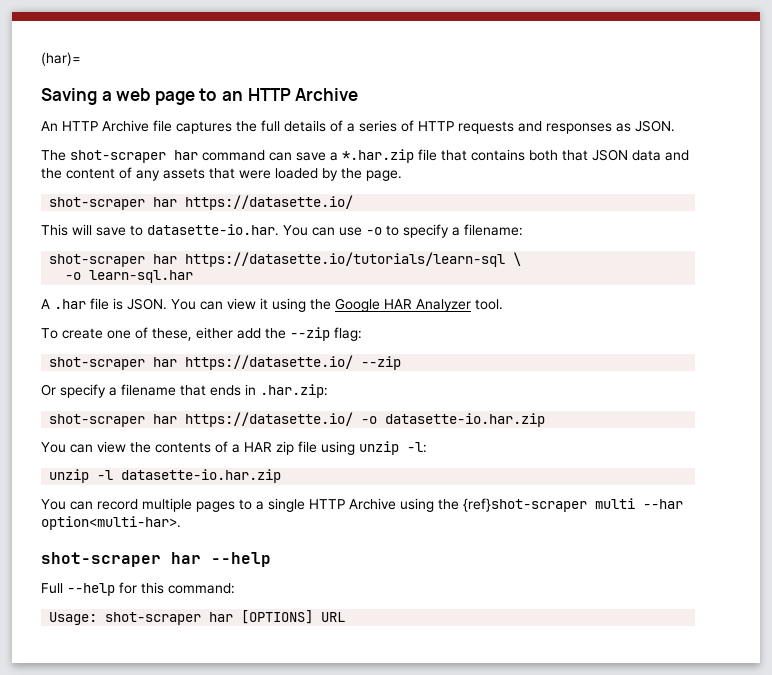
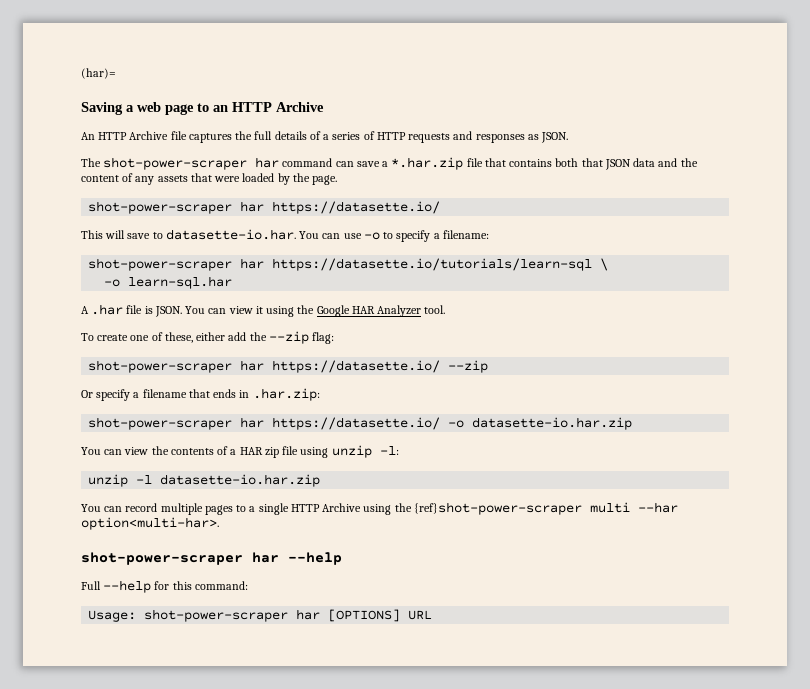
- The shot-scraper har command can save a *.har.zip file that contains both that JSON data and the content of any assets that were loaded by the page.
- shot-scraper har https://datasette.io/
+ The shot-power-scraper har command can save a *.har.zip file that contains both that JSON data and the content of any assets that were loaded by the page.
+ shot-power-scraper har https://datasette.io/
- shot-scraper har https://datasette.io/tutorials/learn-sql \
+ shot-power-scraper har https://datasette.io/tutorials/learn-sql \
- shot-scraper har https://datasette.io/ --zip
+ shot-power-scraper har https://datasette.io/ --zip
- shot-scraper har https://datasette.io/ -o datasette-io.har.zip
+ shot-power-scraper har https://datasette.io/ -o datasette-io.har.zip
- You can record multiple pages to a single HTTP Archive using the {ref}shot-scraper multi --har option<multi-har>.
+ You can record multiple pages to a single HTTP Archive using the {ref}shot-power-scraper multi --har option<multi-har>.
- shot-scraper har --help
+ shot-power-scraper har --help
- Usage: shot-scraper har [OPTIONS] URL
+ Usage: shot-power-scraper har [OPTIONS] URL

